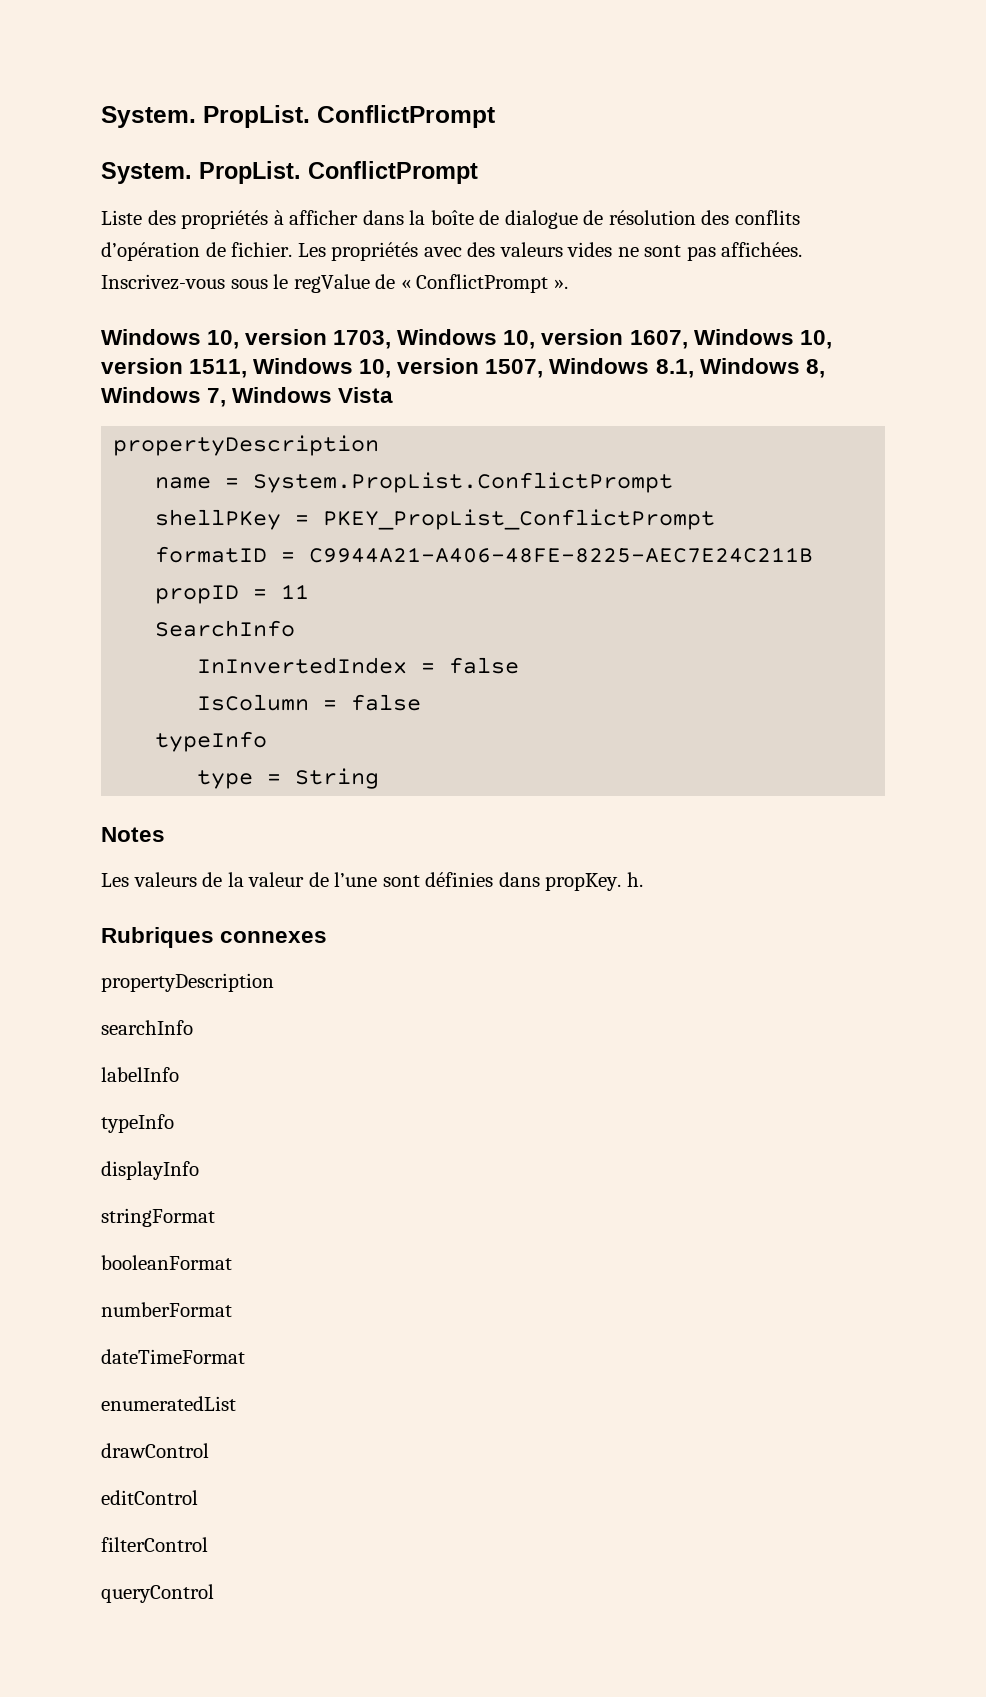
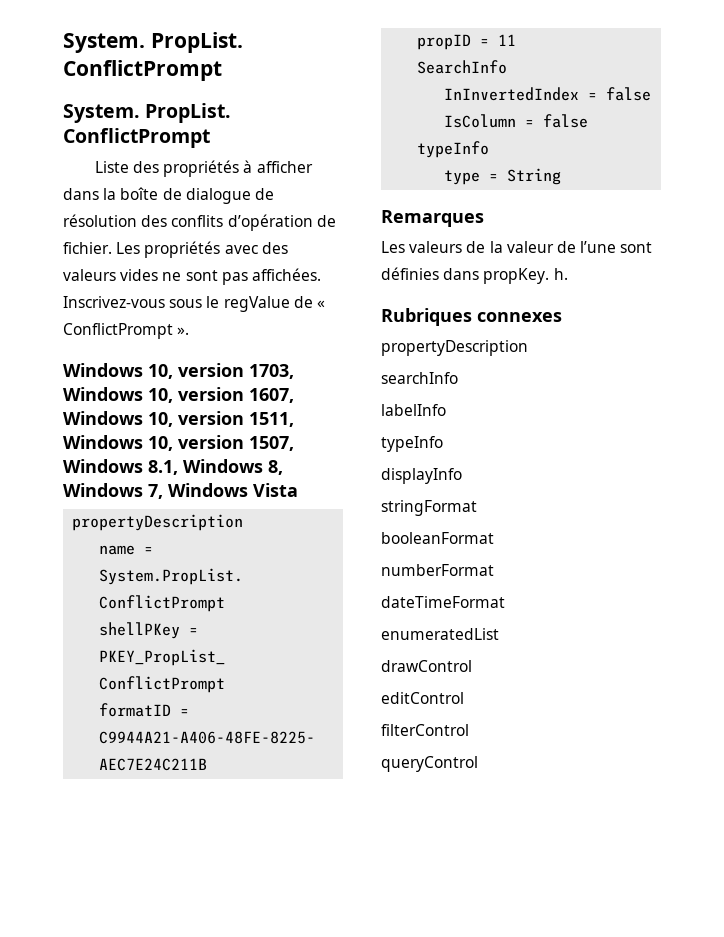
- Notes
+ Remarques

